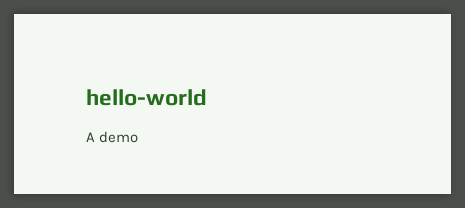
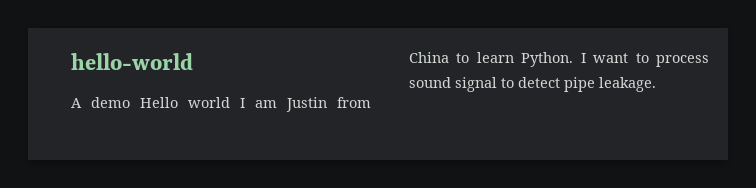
- A demo
+ A demo Hello world I am Justin from China to learn Python. I want to process sound signal to detect pipe leakage.

